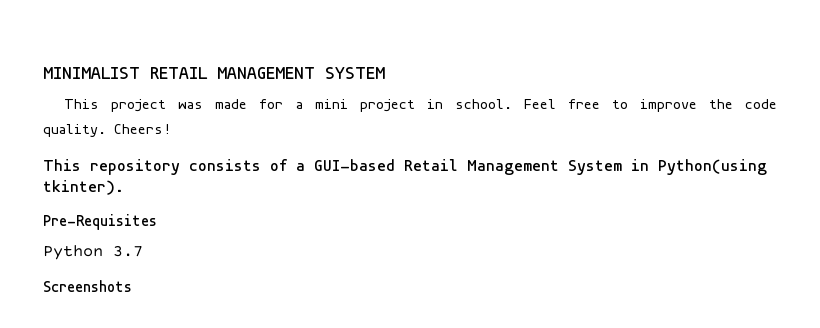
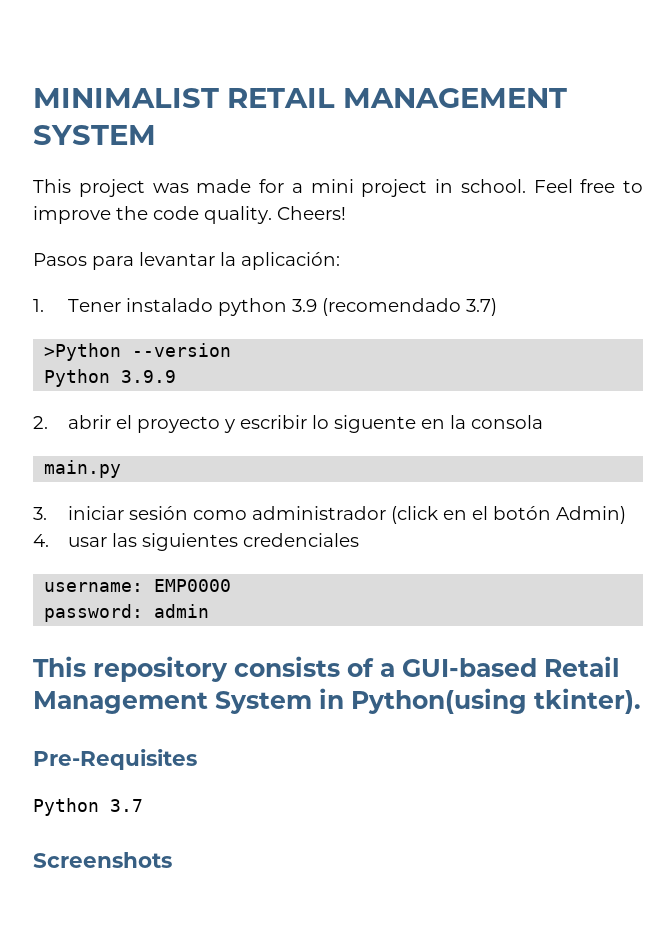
+ Pasos para levantar la aplicación:
+ 1. Tener instalado python 3.9 (recomendado 3.7)
+ >Python --version
+ Python 3.9.9
+ 2. abrir el proyecto y escribir lo siguente en la consola
+ main.py
+ 3. iniciar sesión como administrador (click en el botón Admin)
+ 4. usar las siguientes credenciales
+ username: EMP0000
+ password: admin

